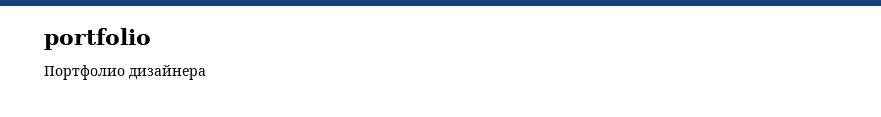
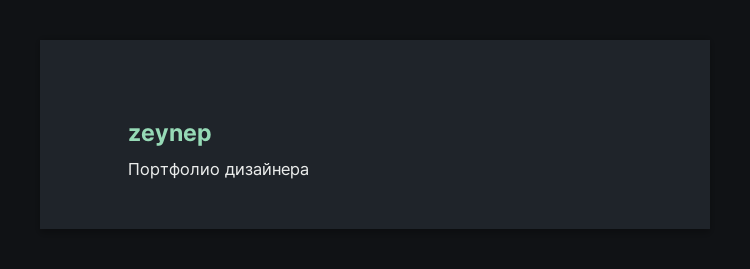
- portfolio
+ zeynep

